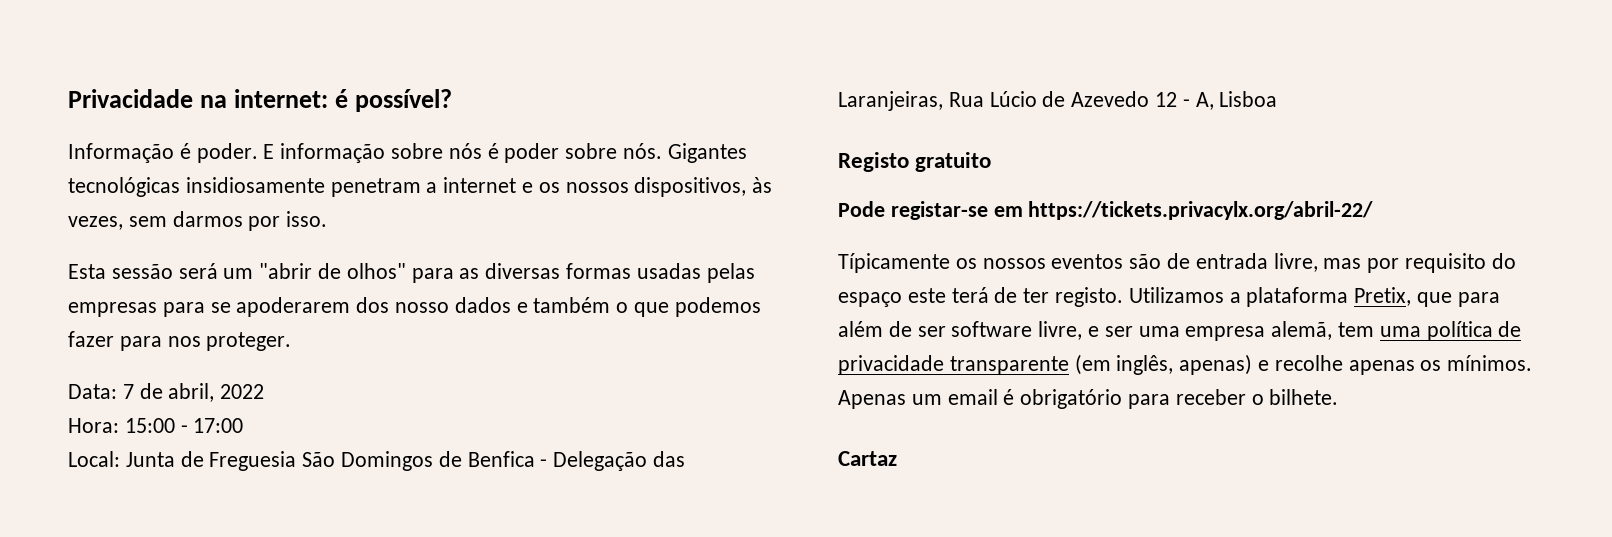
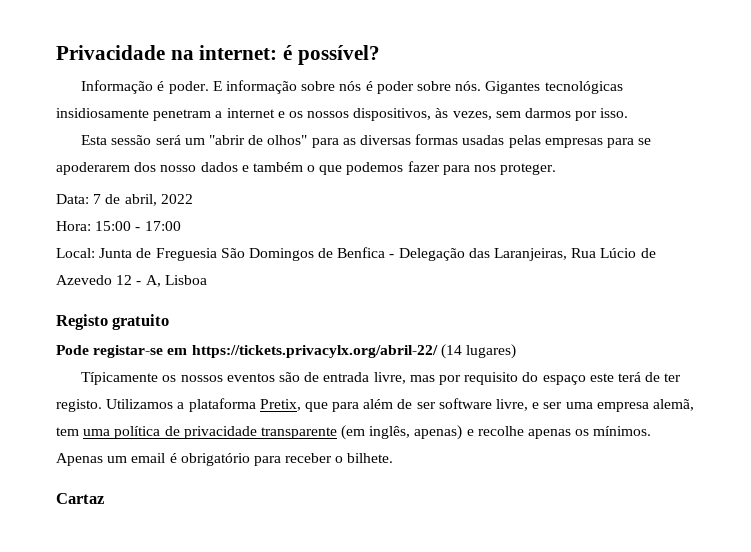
- Pode registar-se em https://tickets.privacylx.org/abril-22/
+ Pode registar-se em https://tickets.privacylx.org/abril-22/ (14 lugares)

